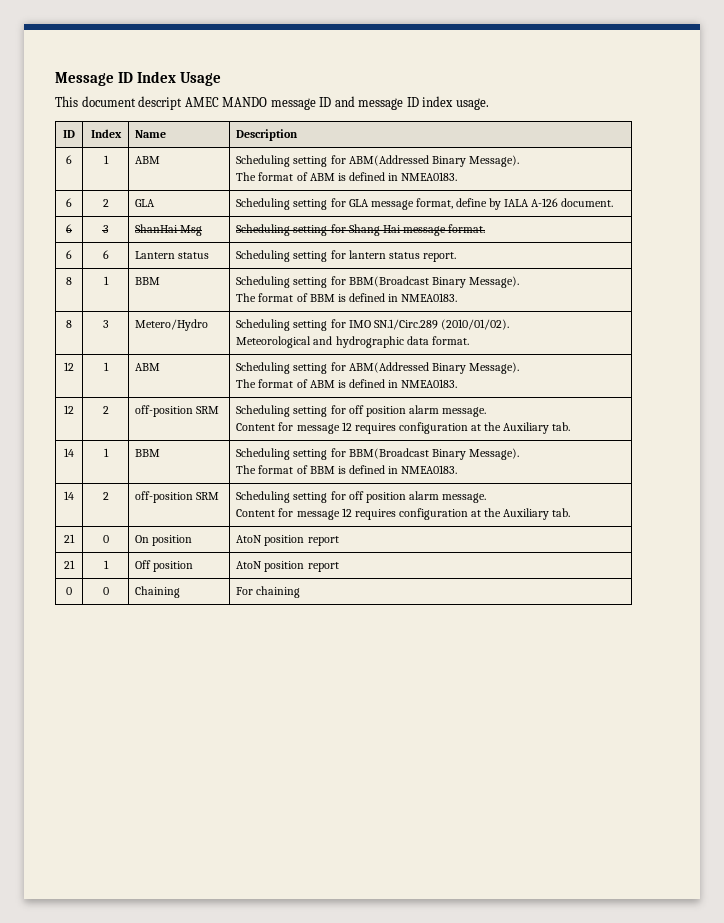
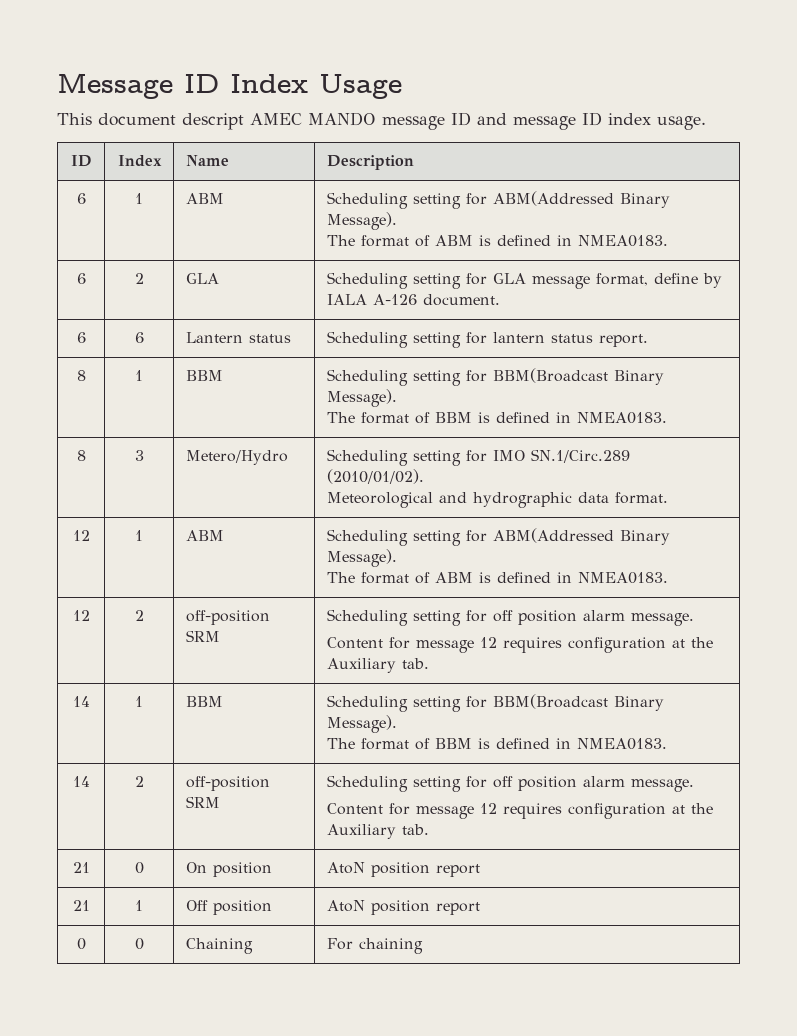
- 6 | 3 | ShanHai Msg | Scheduling setting for Shang Hai message format.

